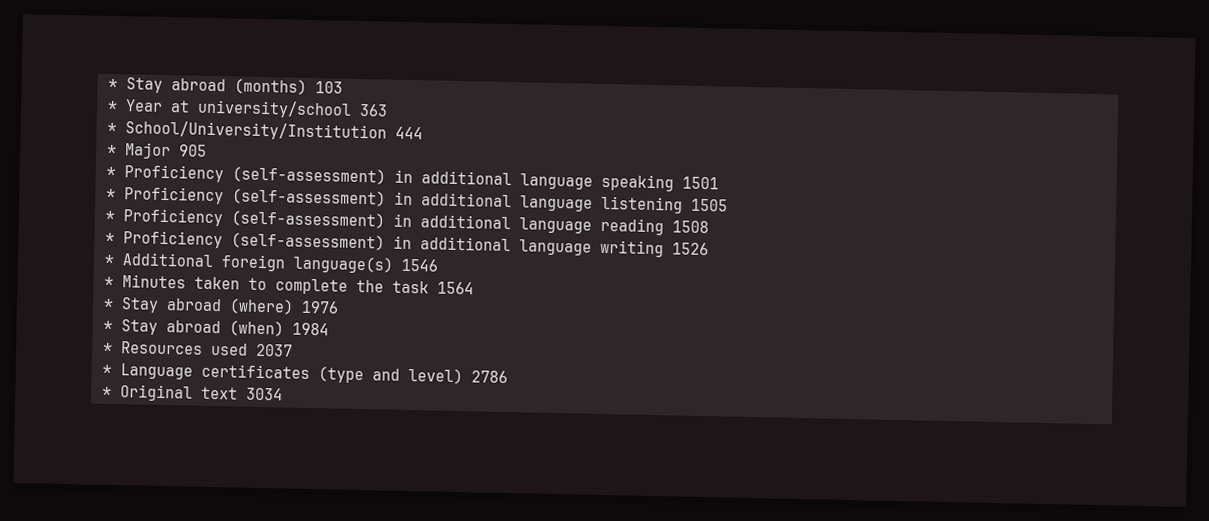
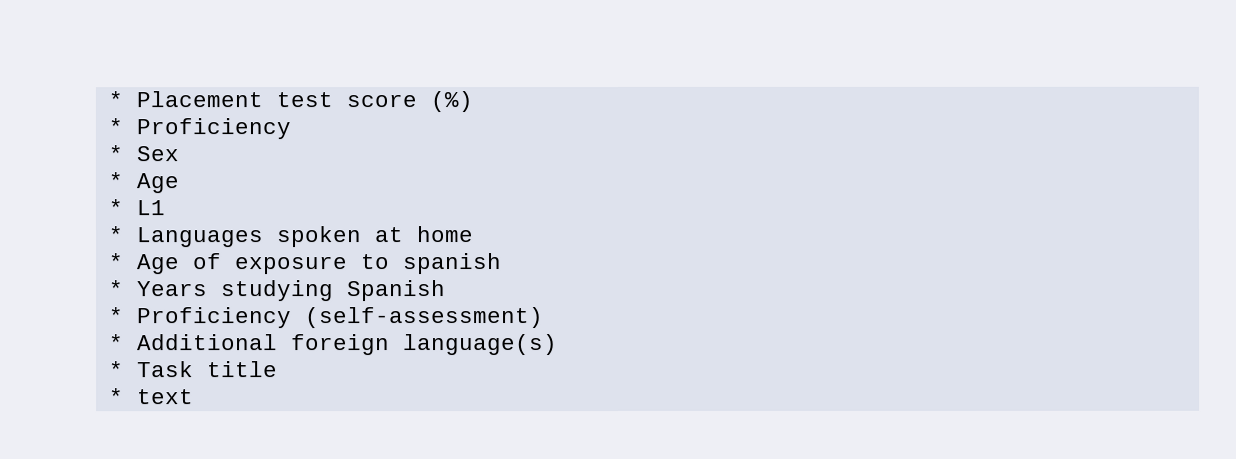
- * Stay abroad (months) 103
- * Year at university/school 363
- * School/University/Institution 444
- * Major 905
- * Proficiency (self-assessment) in additional language speaking 1501
- * Proficiency (self-assessment) in additional language listening 1505
- * Proficiency (self-assessment) in additional language reading 1508
- * Proficiency (self-assessment) in additional language writing 1526
+ * Placement test score (%)
+ * Proficiency
+ * Sex
+ * Age
+ * L1
+ * Languages spoken at home
+ * Age of exposure to spanish
+ * Years studying Spanish
+ * Proficiency (self-assessment)
- * Additional foreign language(s) 1546
- * Minutes taken to complete the task 1564
- * Stay abroad (where) 1976
- * Stay abroad (when) 1984
- * Resources used 2037
- * Language certificates (type and level) 2786
- * Original text 3034
+ * Additional foreign language(s)
+ * Task title
+ * text

